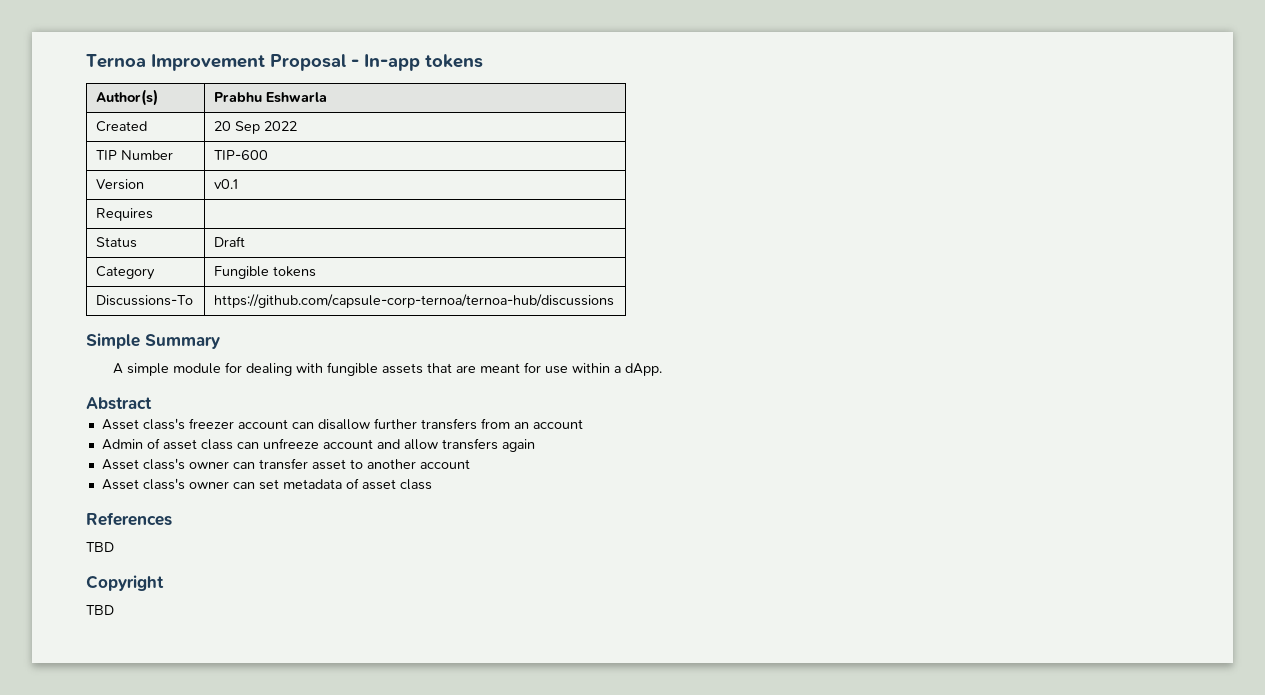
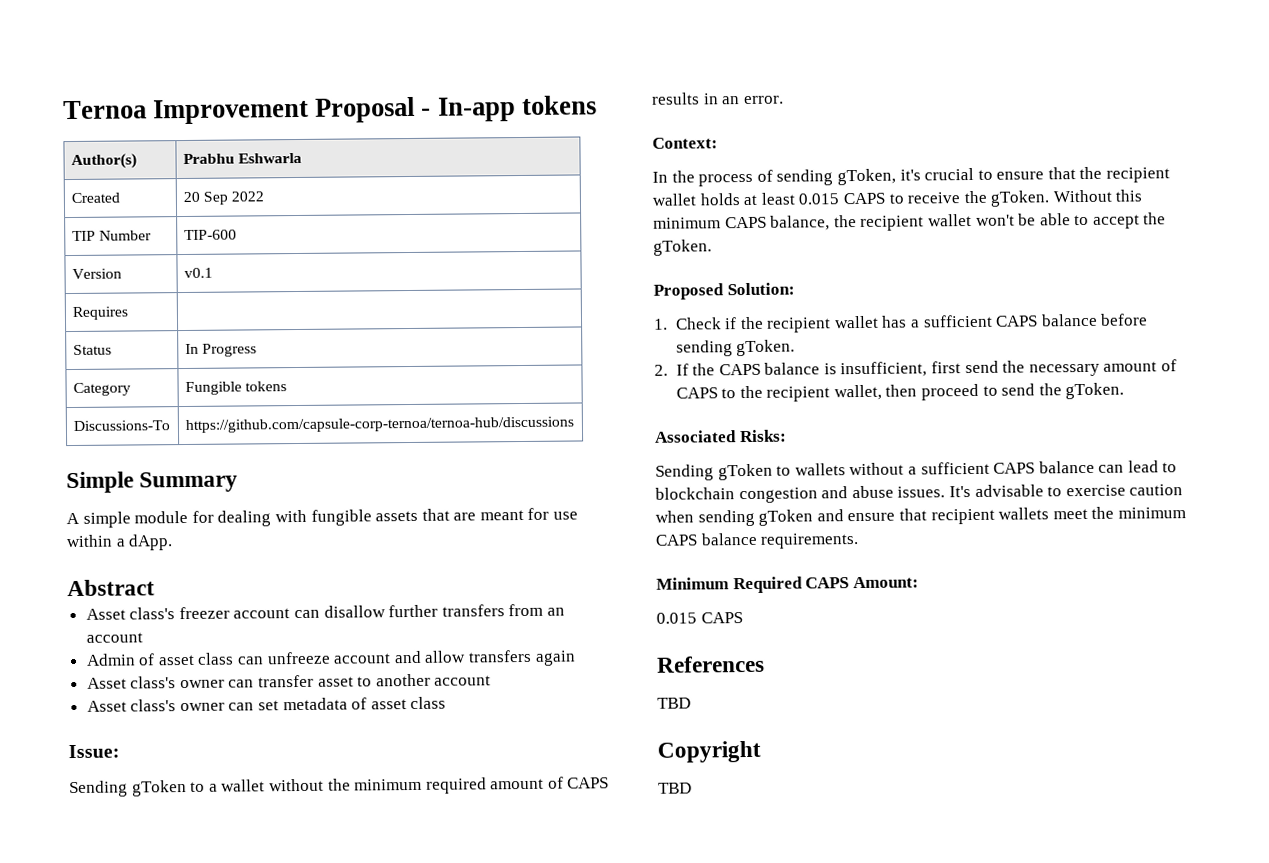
- Status | Draft
+ Status | In Progress
+ Issue:
+ Sending gToken to a wallet without the minimum required amount of CAPS results in an error.
+ Context:
+ In the process of sending gToken, it's crucial to ensure that the recipient wallet holds at least 0.015 CAPS to receive the gToken. Without this minimum CAPS balance, the recipient wallet won't be able to accept the gToken.
+ Proposed Solution:
+ 1. Check if the recipient wallet has a sufficient CAPS balance before sending gToken.
+ 2. If the CAPS balance is insufficient, first send the necessary amount of CAPS to the recipient wallet, then proceed to send the gToken.
+ Associated Risks:
+ Sending gToken to wallets without a sufficient CAPS balance can lead to blockchain congestion and abuse issues. It's advisable to exercise caution when sending gToken and ensure that recipient wallets meet the minimum CAPS balance requirements.
+ Minimum Required CAPS Amount:
+ 0.015 CAPS

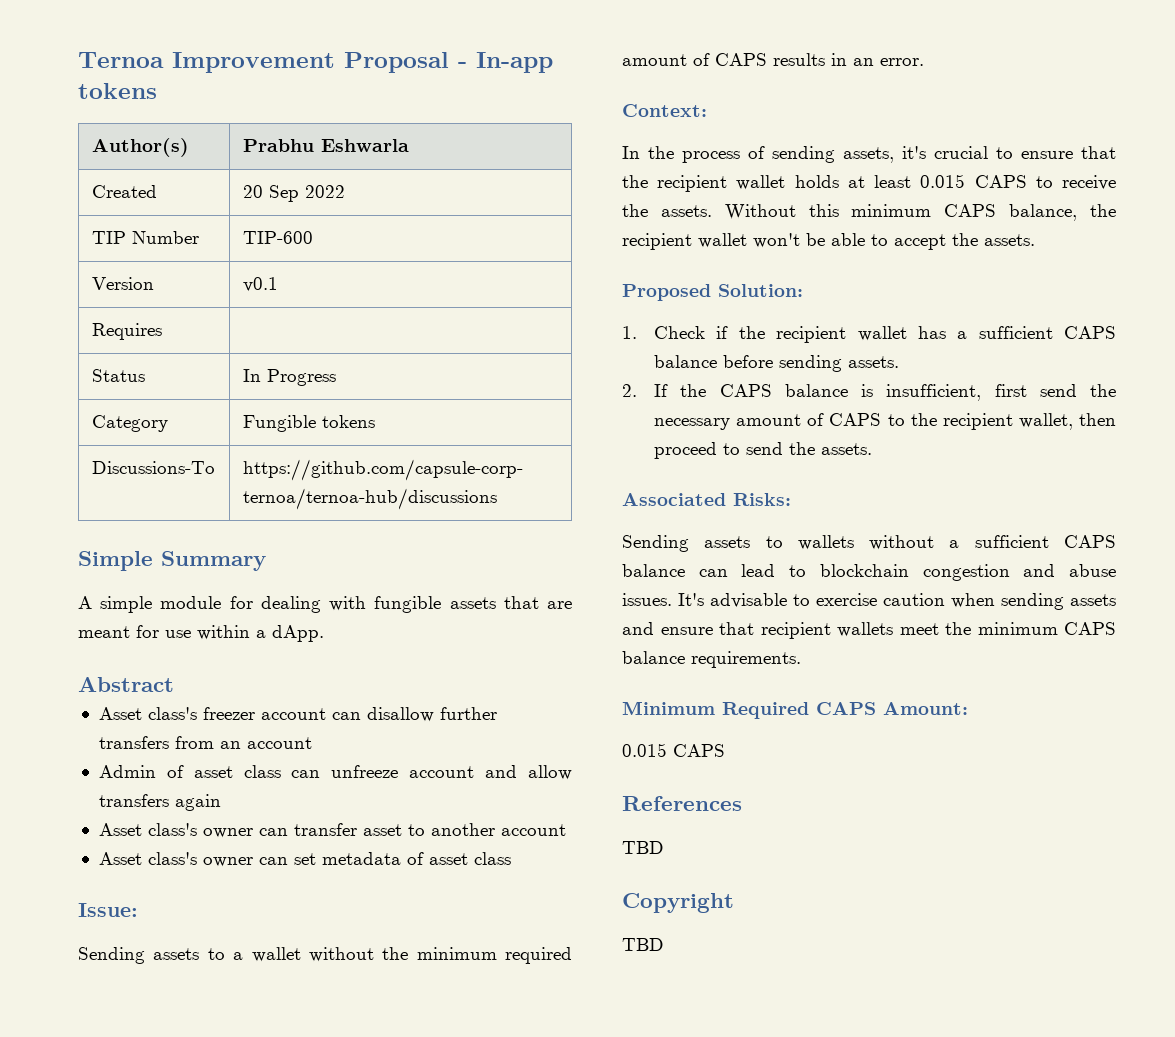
- Sending gToken to a wallet without the minimum required amount of CAPS results in an error.
+ Sending assets to a wallet without the minimum required amount of CAPS results in an error.
- In the process of sending gToken, it's crucial to ensure that the recipient wallet holds at least 0.015 CAPS to receive the gToken.
+ In the process of sending assets, it's crucial to ensure that the recipient wallet holds at least 0.015 CAPS to receive the assets.
- Without this minimum CAPS balance, the recipient wallet won't be able to accept the gToken.
+ Without this minimum CAPS balance, the recipient wallet won't be able to accept the assets.
- 1. Check if the recipient wallet has a sufficient CAPS balance before sending gToken.
+ 1. Check if the recipient wallet has a sufficient CAPS balance before sending assets.
- 2. If the CAPS balance is insufficient, first send the necessary amount of CAPS to the recipient wallet, then proceed to send the gToken.
+ 2. If the CAPS balance is insufficient, first send the necessary amount of CAPS to the recipient wallet, then proceed to send the assets.
- Sending gToken to wallets without a sufficient CAPS balance can lead to blockchain congestion and abuse issues.
+ Sending assets to wallets without a sufficient CAPS balance can lead to blockchain congestion and abuse issues.
- It's advisable to exercise caution when sending gToken and ensure that recipient wallets meet the minimum CAPS balance requirements.
+ It's advisable to exercise caution when sending assets and ensure that recipient wallets meet the minimum CAPS balance requirements.

